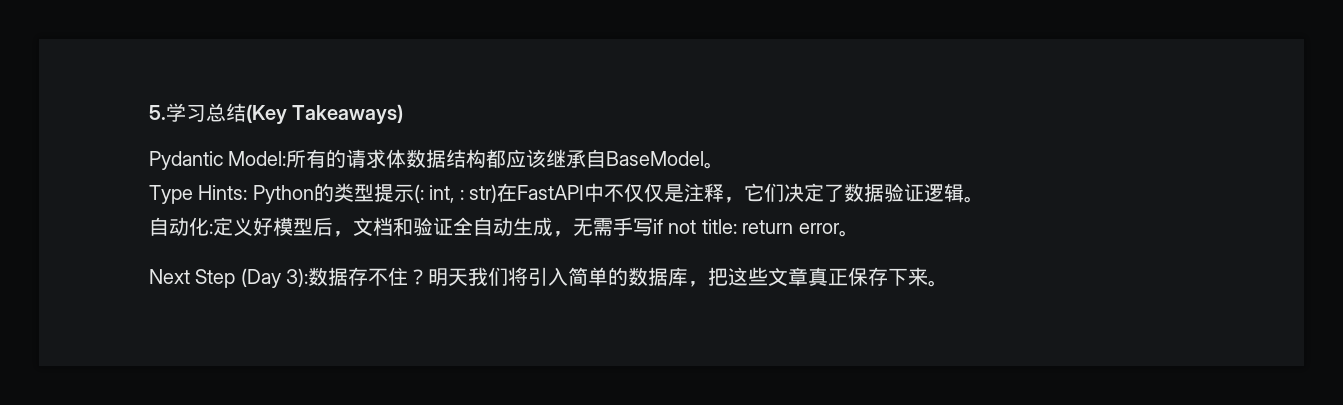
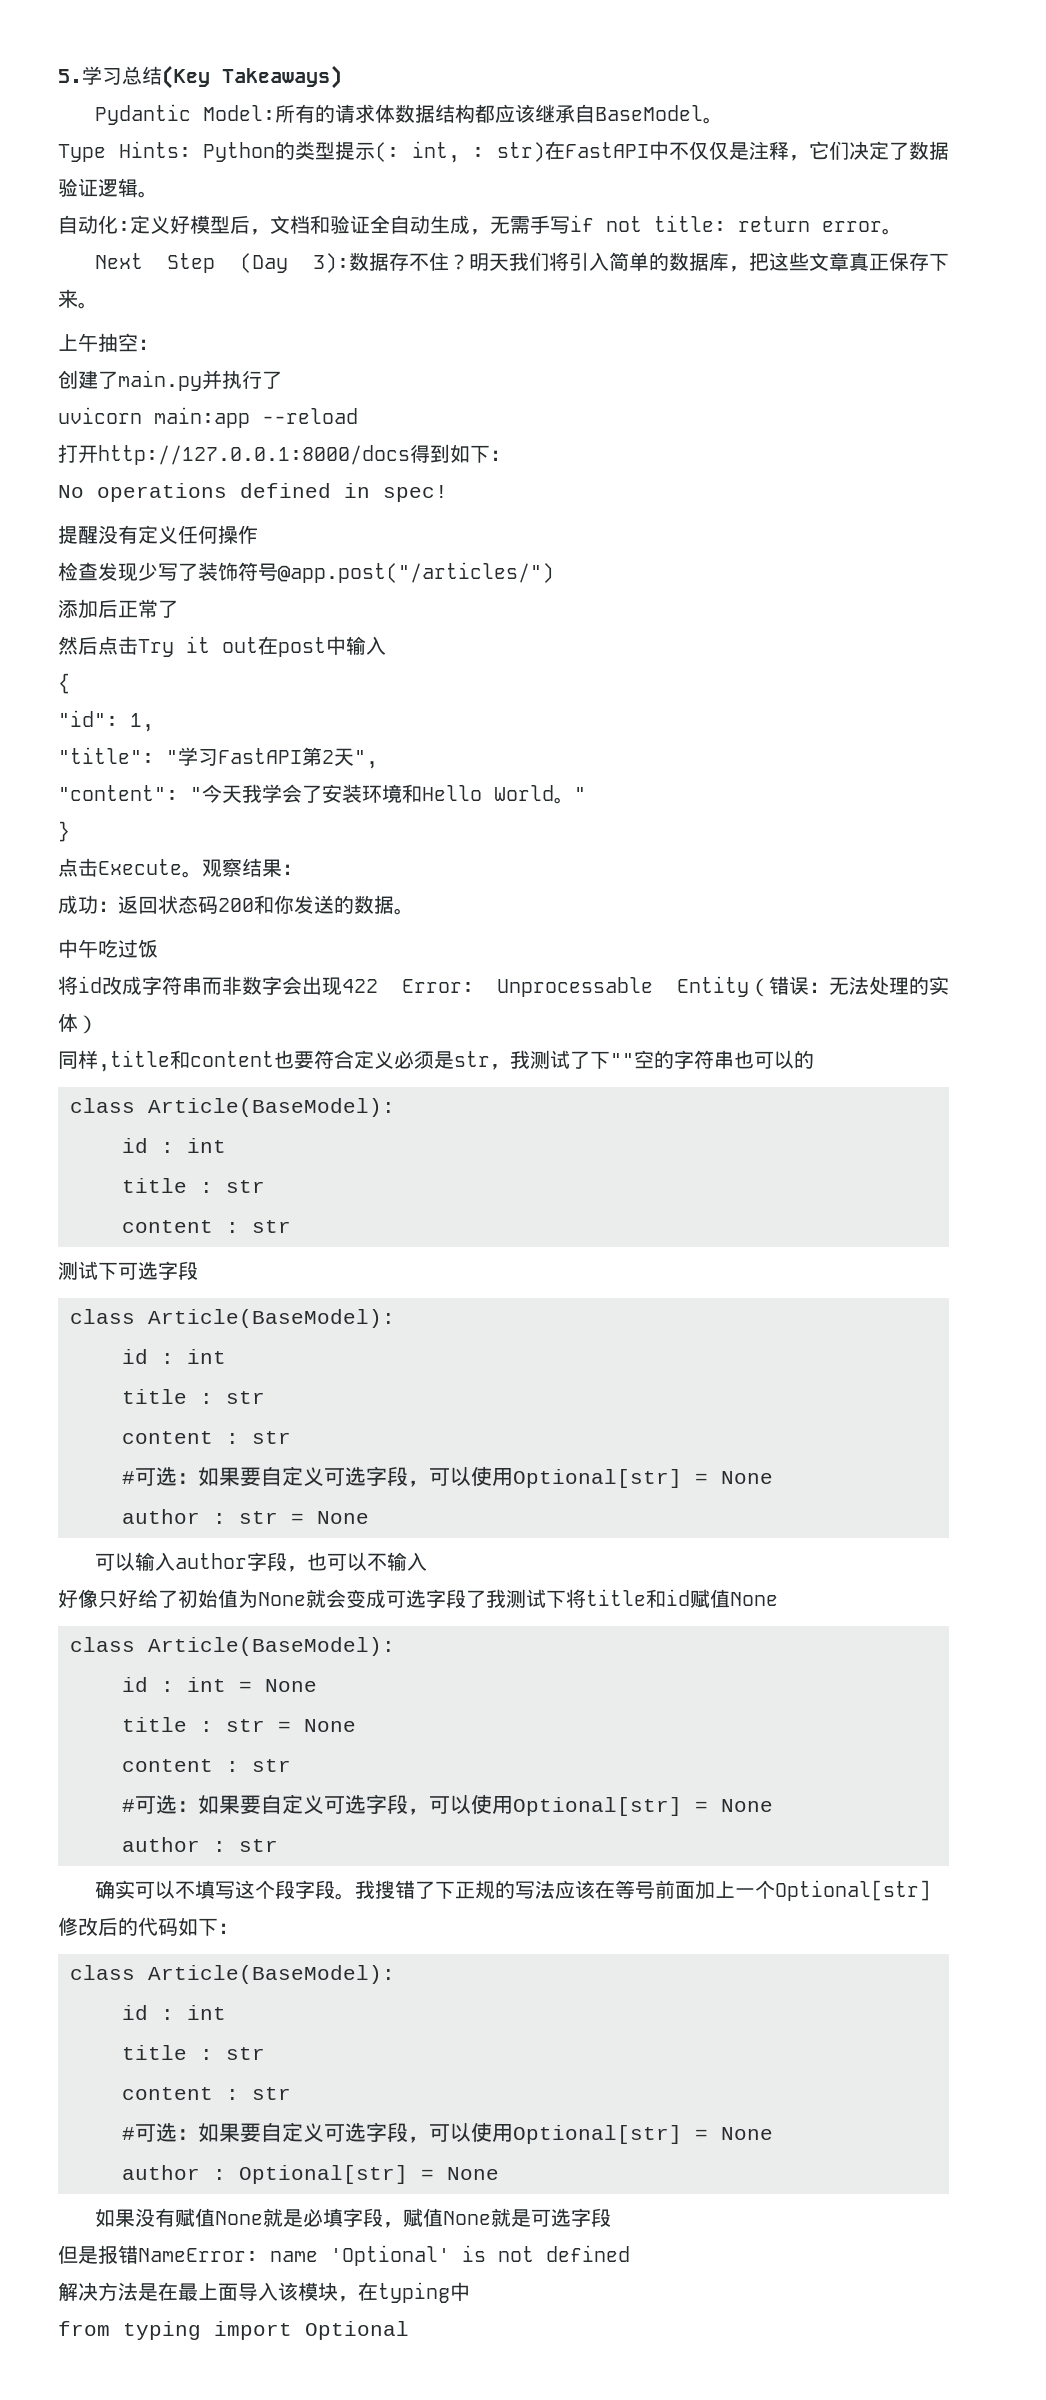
+ 上午抽空：
+ 创建了main.py并执行了
+ uvicorn main:app --reload
+ 打开http://127.0.0.1:8000/docs得到如下：
+ No operations defined in spec!
+ 提醒没有定义任何操作
+ 检查发现少写了装饰符号@app.post("/articles/")
+ 添加后正常了
+ 然后点击Try it out在post中输入
+ {
+ "id": 1,
+ "title": "学习FastAPI第2天",
+ "content": "今天我学会了安装环境和Hello World。"
+ }
+ 点击Execute。观察结果：
+ 成功：返回状态码200和你发送的数据。
+ 中午吃过饭
+ 将id改成字符串而非数字会出现422 Error: Unprocessable Entity（错误：无法处理的实体）
+ 同样,title和content也要符合定义必须是str，我测试了下""空的字符串也可以的
+ class Article(BaseModel):
+ id : int
+ title : str
+ content : str
+ 测试下可选字段
+ class Article(BaseModel):
+ id : int
+ title : str
+ content : str
+ #可选：如果要自定义可选字段，可以使用Optional[str] = None
+ author : str = None
+ 可以输入author字段，也可以不输入
+ 好像只好给了初始值为None就会变成可选字段了我测试下将title和id赋值None
+ class Article(BaseModel):
+ id : int = None
+ title : str = None
+ content : str
+ #可选：如果要自定义可选字段，可以使用Optional[str] = None
+ author : str
+ 确实可以不填写这个段字段。我搜错了下正规的写法应该在等号前面加上一个Optional[str]修改后的代码如下：
+ class Article(BaseModel):
+ id : int
+ title : str
+ content : str
+ #可选：如果要自定义可选字段，可以使用Optional[str] = None
+ author : Optional[str] = None
+ 如果没有赋值None就是必填字段，赋值None就是可选字段
+ 但是报错NameError: name 'Optional' is not defined
+ 解决方法是在最上面导入该模块，在typing中
+ from typing import Optional

